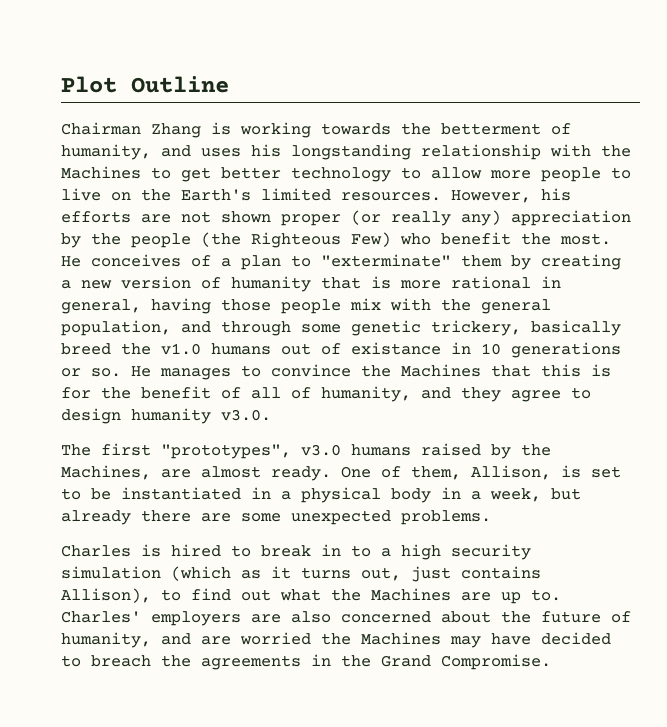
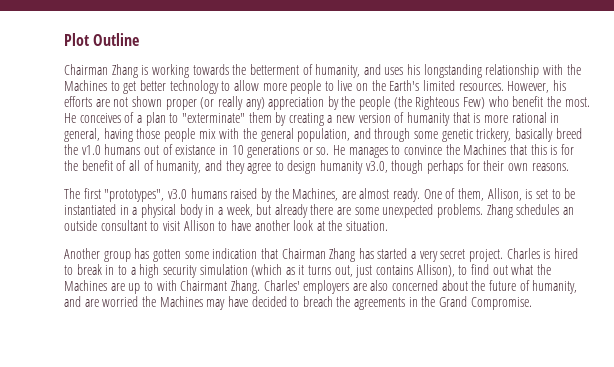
- He manages to convince the Machines that this is for the benefit of all of humanity, and they agree to design humanity v3.0.
+ He manages to convince the Machines that this is for the benefit of all of humanity, and they agree to design humanity v3.0, though perhaps for their own reasons.
- One of them, Allison, is set to be instantiated in a physical body in a week, but already there are some unexpected problems.
- Charles is hired to break in to a high security simulation (which as it turns out, just contains Allison), to find out what the Machines are up to.
+ One of them, Allison, is set to be instantiated in a physical body in a week, but already there are some unexpected problems. Zhang schedules an outside consultant to visit Allison to have another look at the situation.
+ Another group has gotten some indication that Chairman Zhang has started a very secret project. Charles is hired to break in to a high security simulation (which as it turns out, just contains Allison), to find out what the Machines are up to with Chairmant Zhang.

